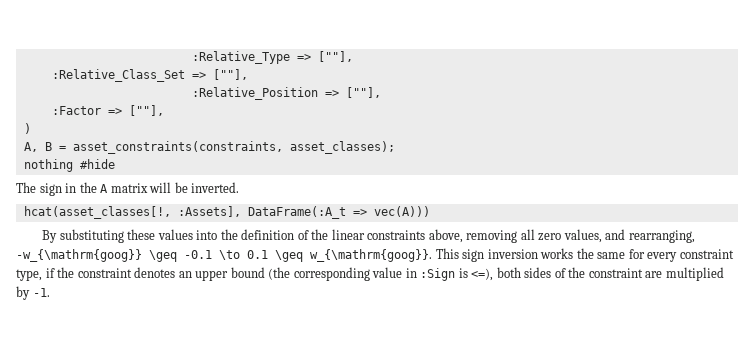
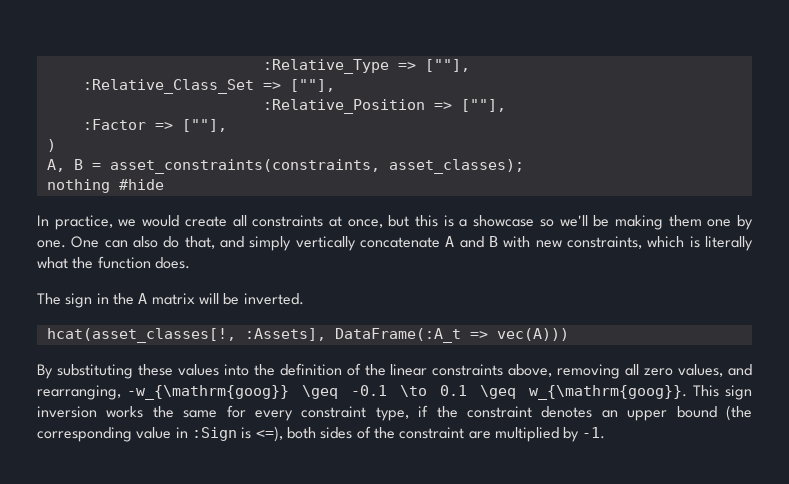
+ In practice, we would create all constraints at once, but this is a showcase so we'll be making them one by one. One can also do that, and simply vertically concatenate A and B with new constraints, which is literally what the function does.

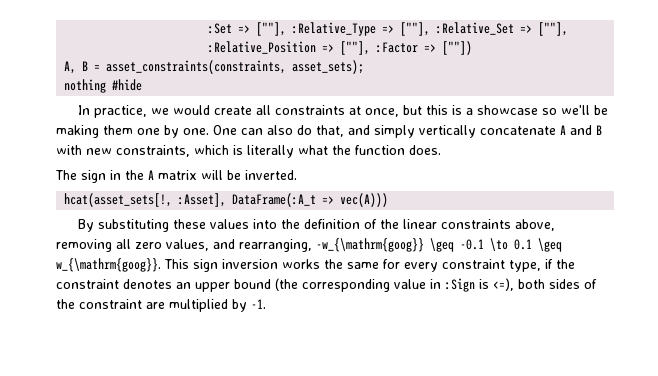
- :Relative_Type => [""],
- :Relative_Class_Set => [""],
+ :Set => [""], :Relative_Type => [""], :Relative_Set => [""],
- :Relative_Position => [""],
- :Factor => [""],
- )
+ :Relative_Position => [""], :Factor => [""])
- A, B = asset_constraints(constraints, asset_classes);
+ A, B = asset_constraints(constraints, asset_sets);
- hcat(asset_classes[!, :Assets], DataFrame(:A_t => vec(A)))
+ hcat(asset_sets[!, :Asset], DataFrame(:A_t => vec(A)))

